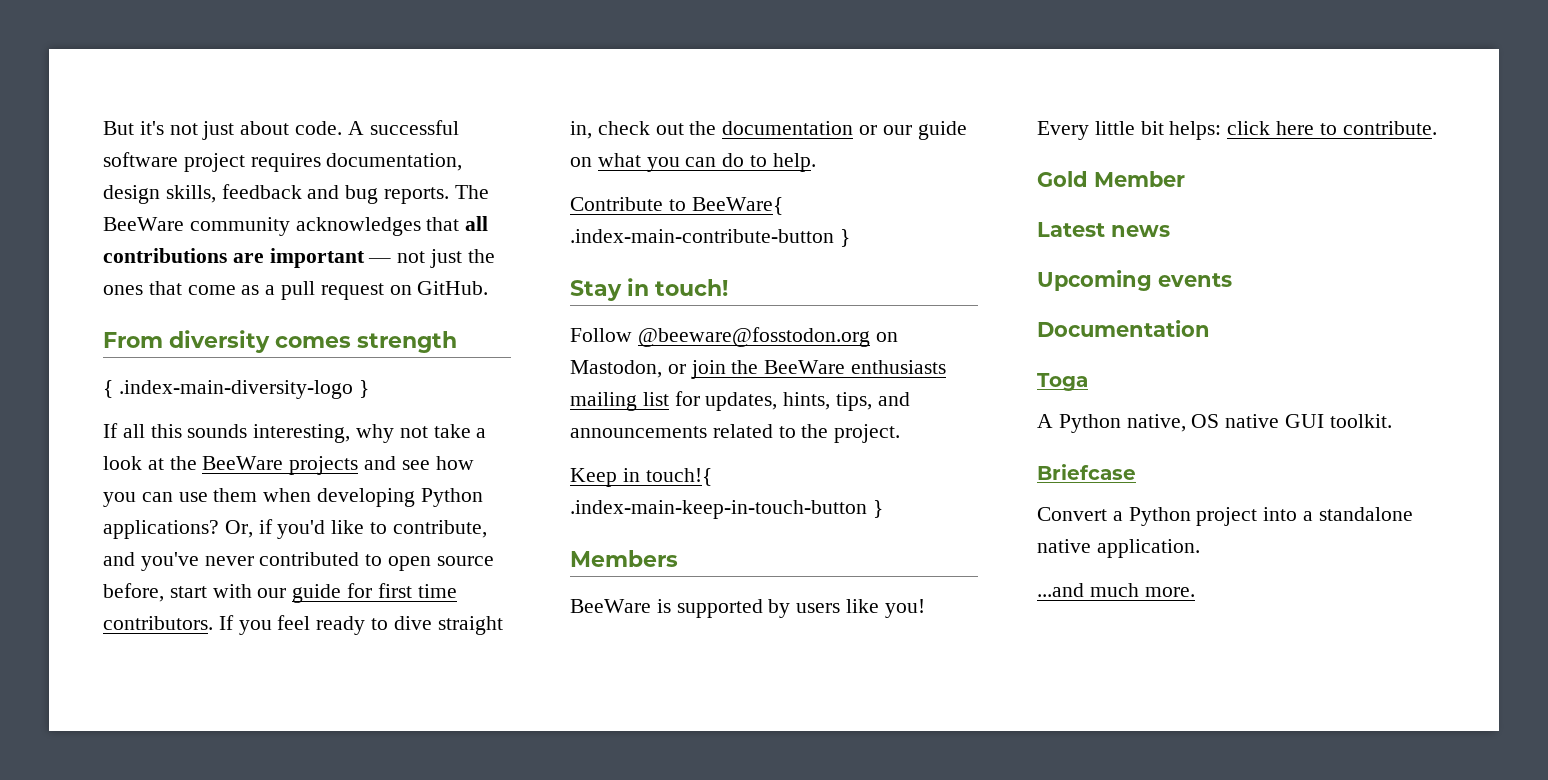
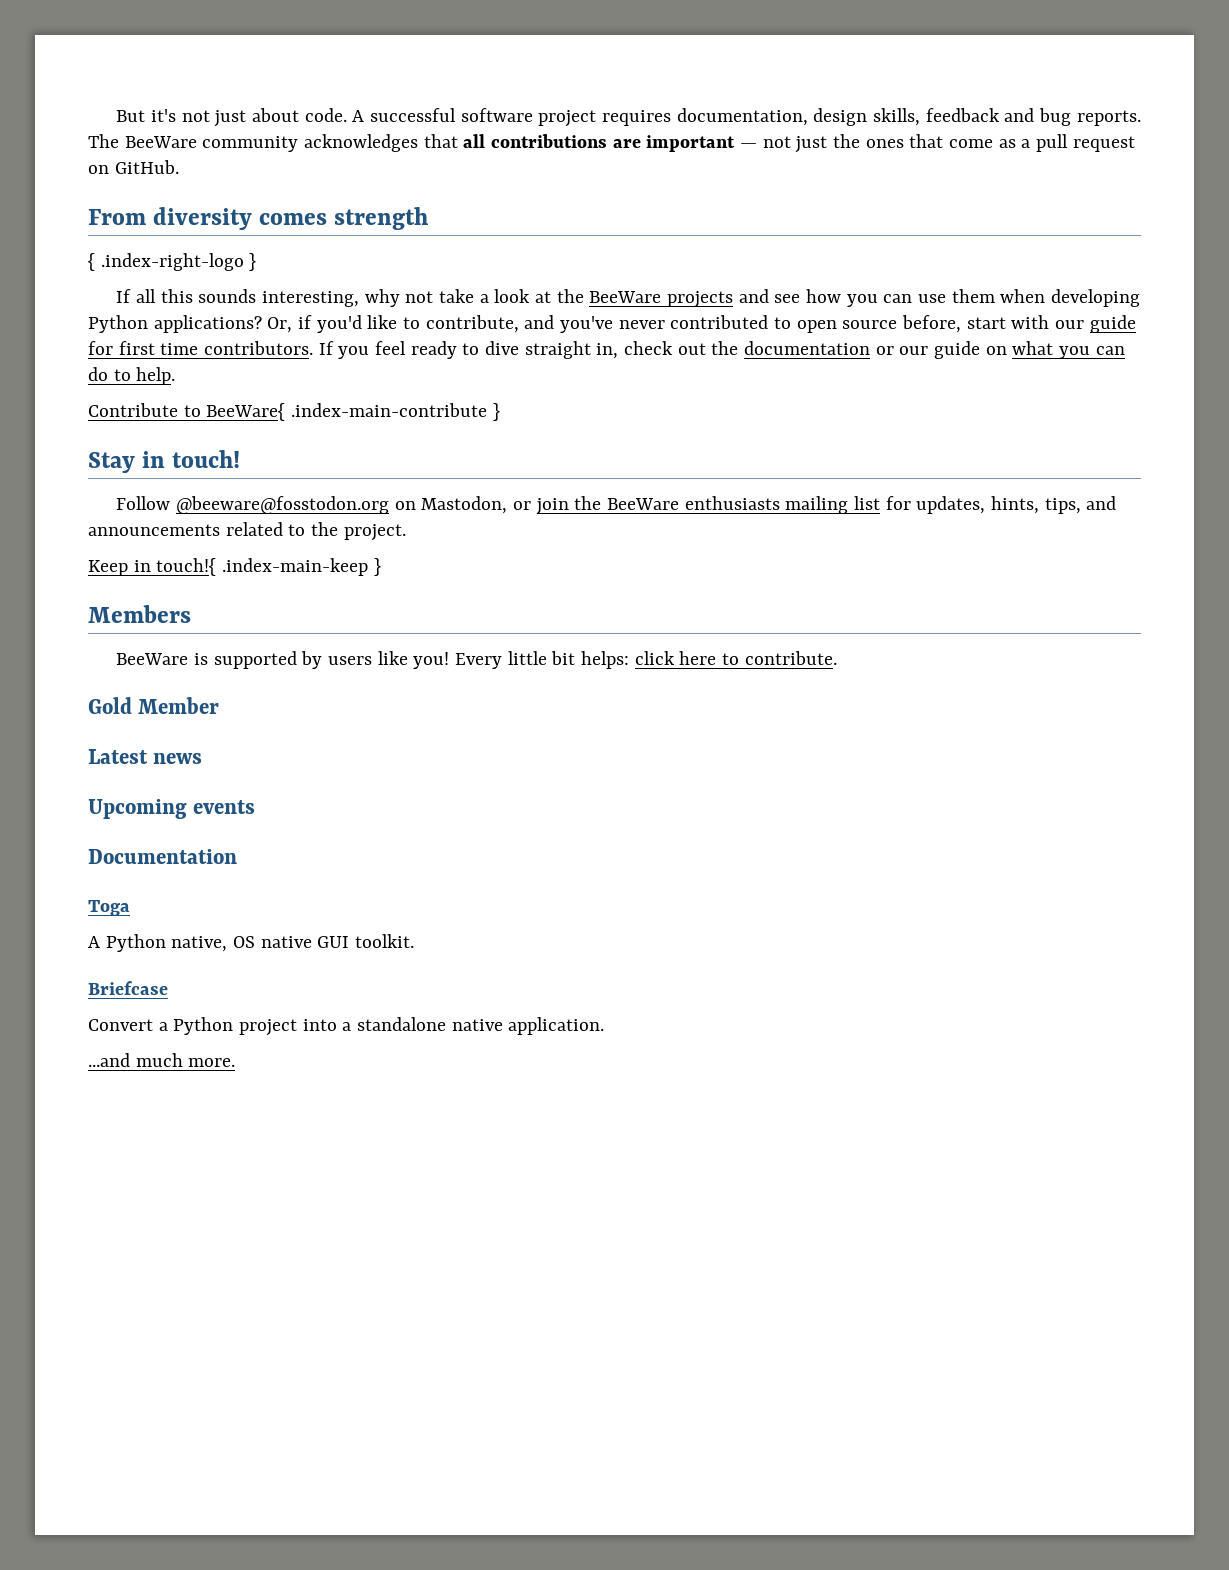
- { .index-main-diversity-logo }
+ { .index-right-logo }
- Contribute to BeeWare{ .index-main-contribute-button }
+ Contribute to BeeWare{ .index-main-contribute }
- Keep in touch!{ .index-main-keep-in-touch-button }
+ Keep in touch!{ .index-main-keep }

